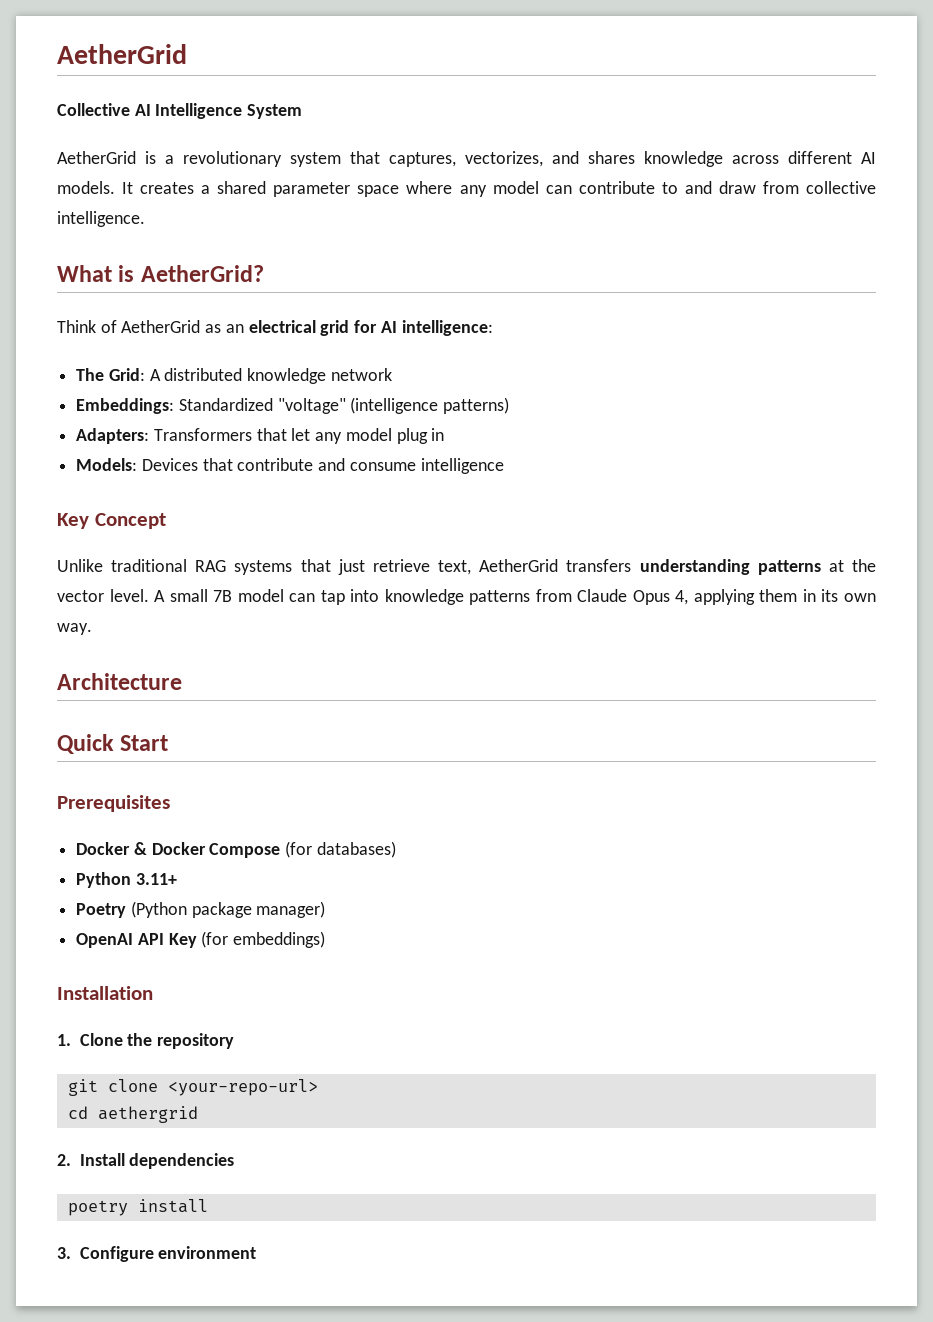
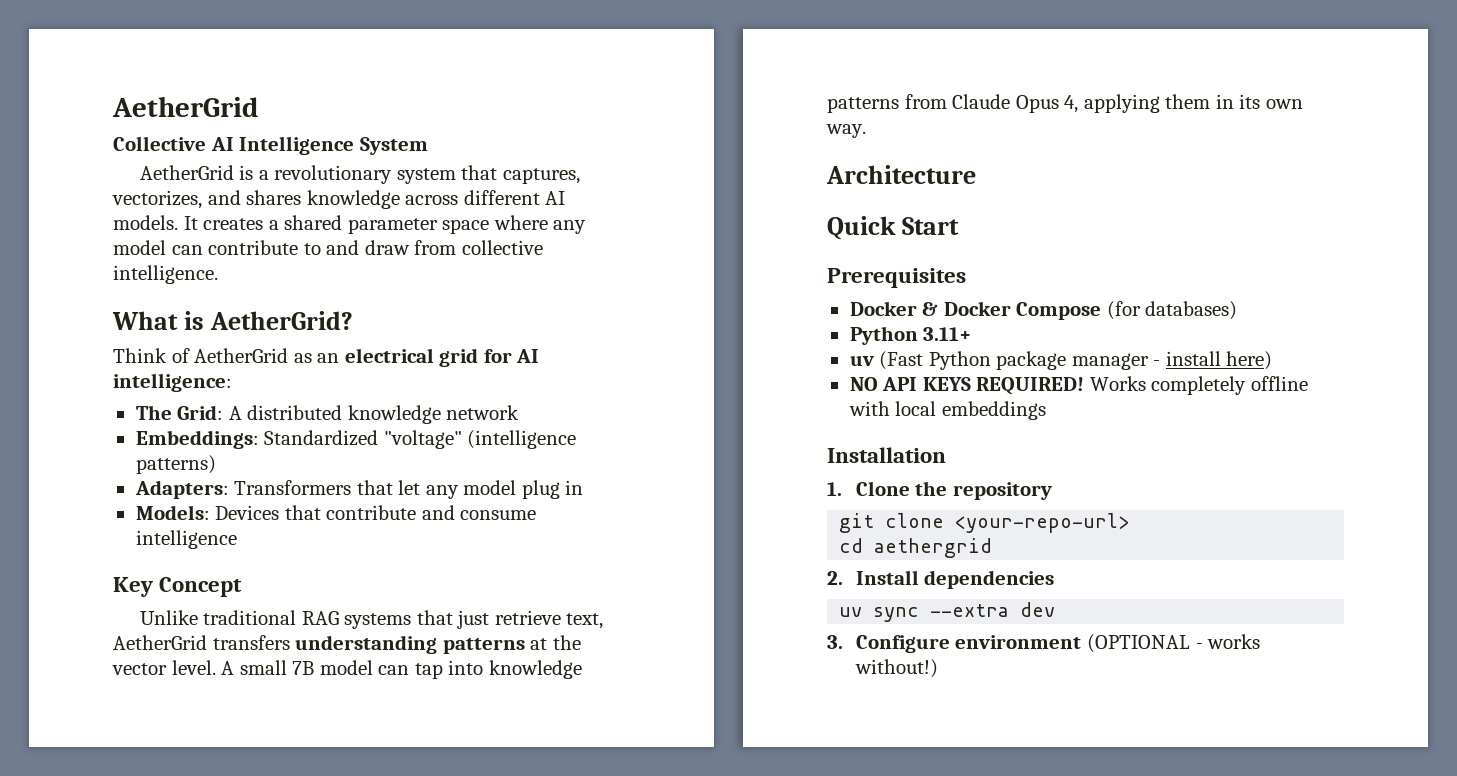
- Poetry (Python package manager)
- OpenAI API Key (for embeddings)
+ uv (Fast Python package manager - install here)
+ NO API KEYS REQUIRED! Works completely offline with local embeddings
- poetry install
+ uv sync --extra dev
- 3. Configure environment
+ 3. Configure environment (OPTIONAL - works without!)

